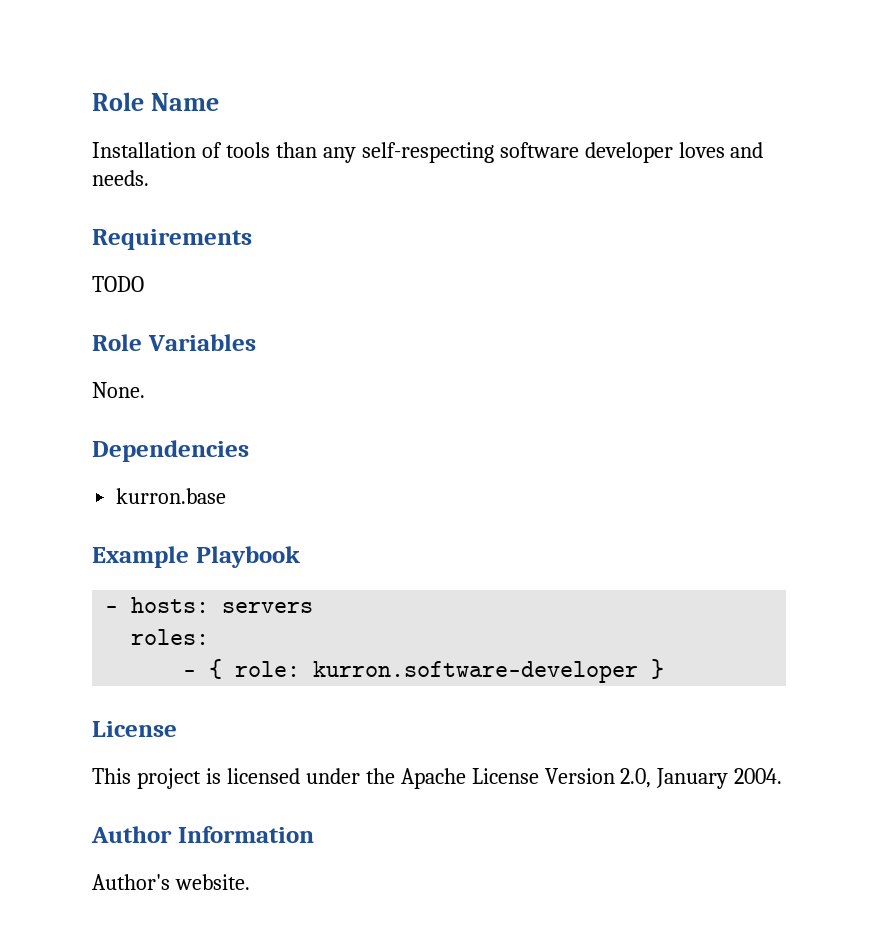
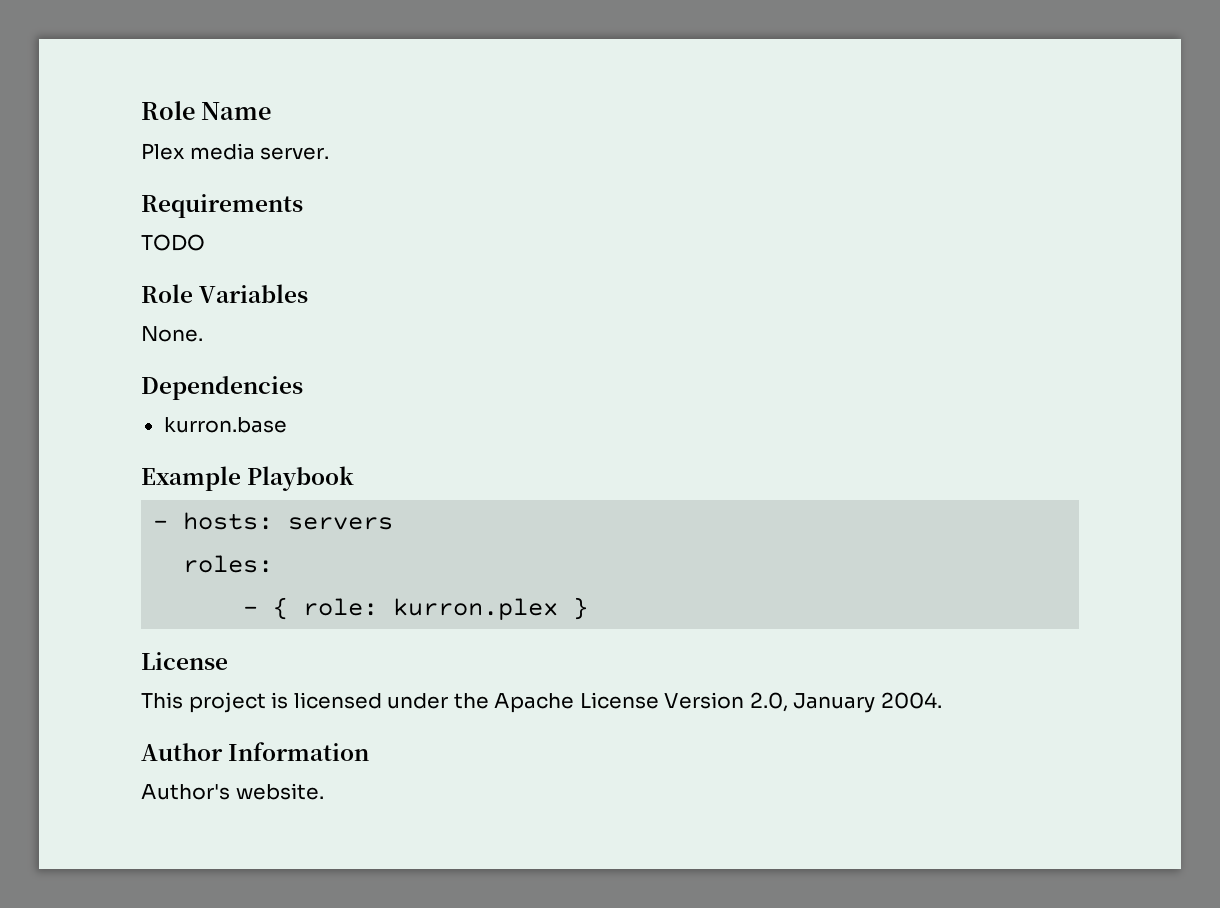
- Installation of tools than any self-respecting software developer loves and needs.
+ Plex media server.
- - { role: kurron.software-developer }
+ - { role: kurron.plex }

